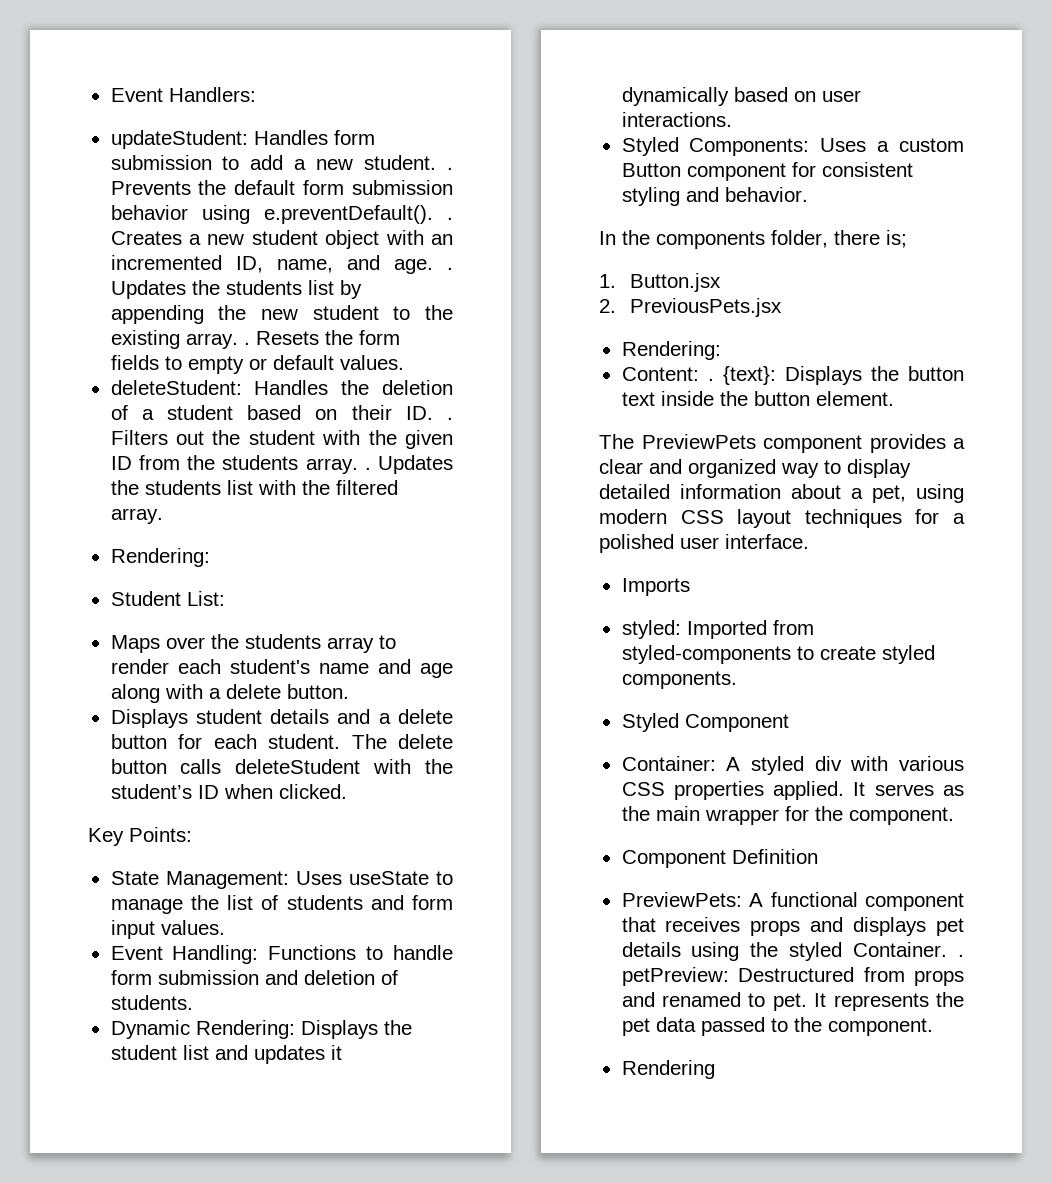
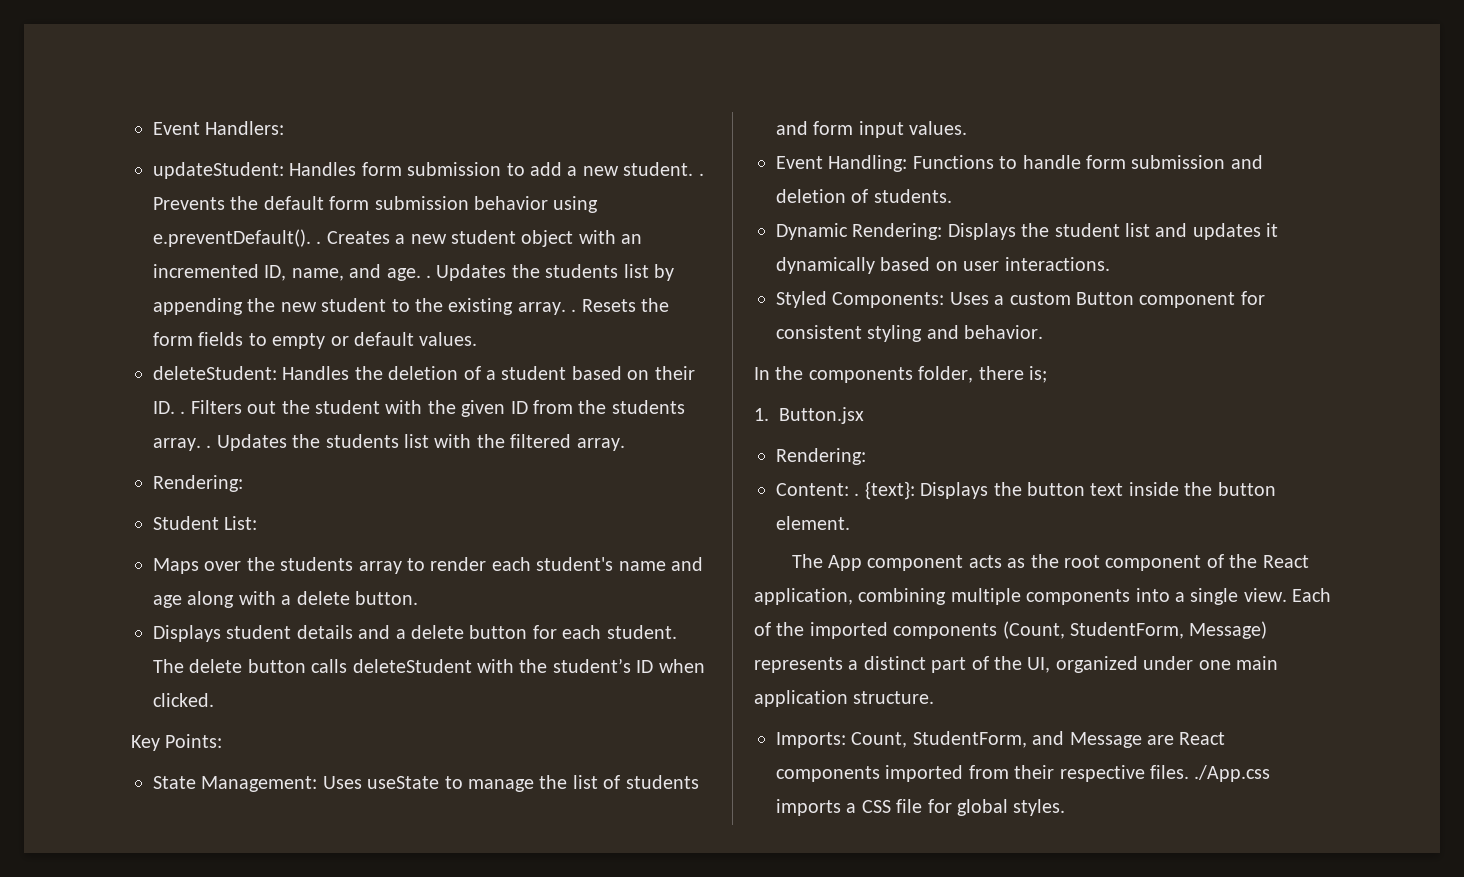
- 2. PreviousPets.jsx
- The PreviewPets component provides a clear and organized way to display detailed information about a pet, using modern CSS layout techniques for a polished user interface.
- Imports
- styled: Imported from styled-components to create styled components.
- Styled Component
- Container: A styled div with various CSS properties applied. It serves as the main wrapper for the component.
- Component Definition
- PreviewPets: A functional component that receives props and displays pet details using the styled Container. . petPreview: Destructured from props and renamed to pet. It represents the pet data passed to the component.
- Rendering
+ The App component acts as the root component of the React application, combining multiple components into a single view. Each of the imported components (Count, StudentForm, Message) represents a distinct part of the UI, organized under one main application structure.
+ Imports: Count, StudentForm, and Message are React components imported from their respective files. ./App.css imports a CSS file for global styles.

